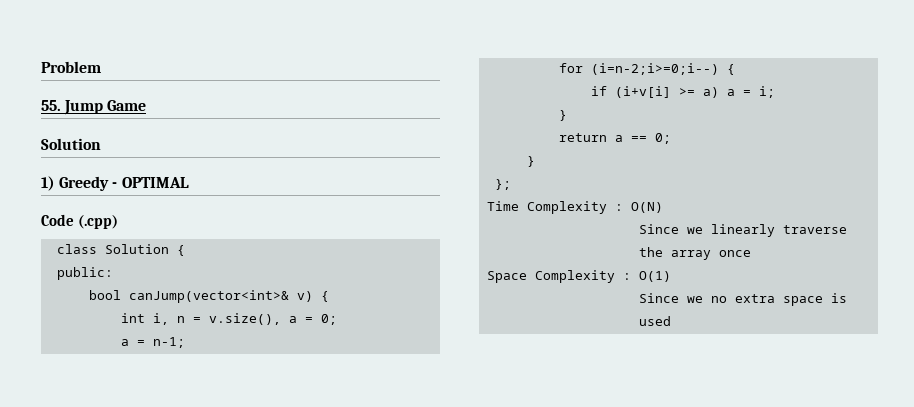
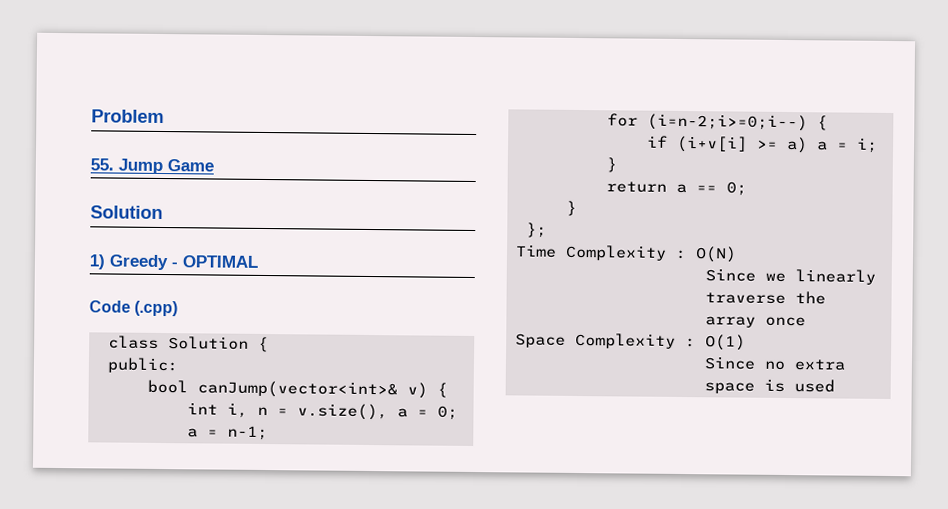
- Since we no extra space is used
+ Since no extra space is used

